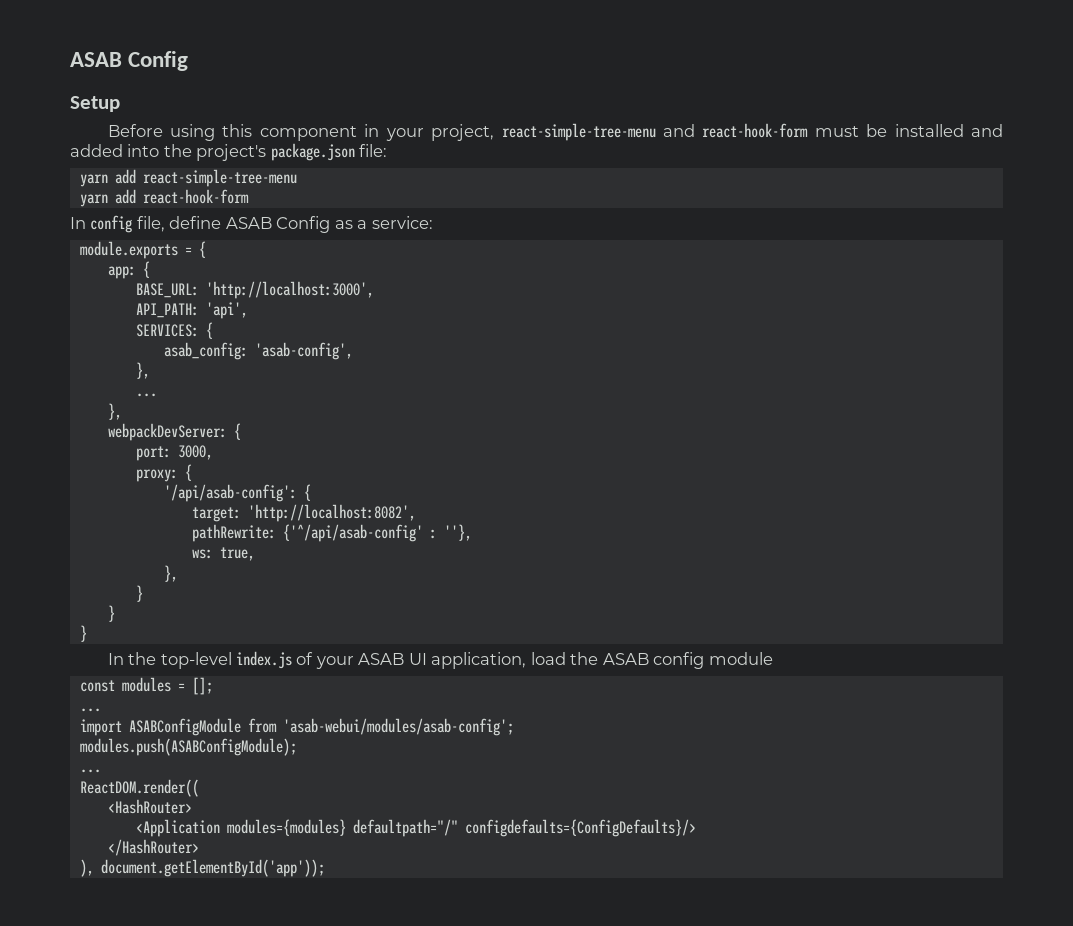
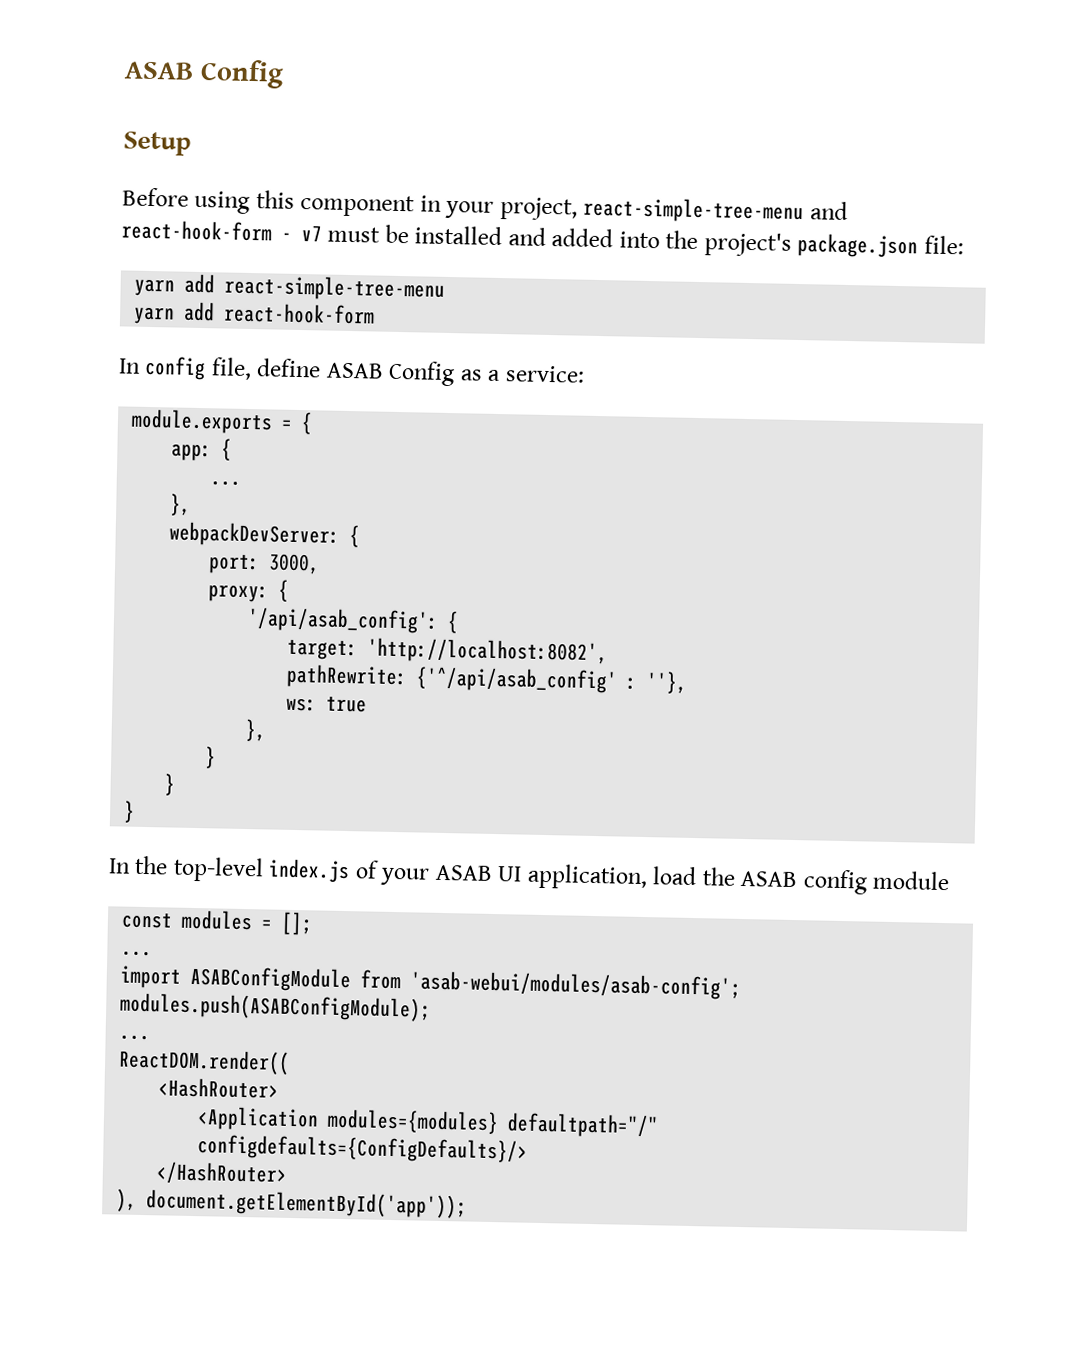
- Before using this component in your project, react-simple-tree-menu and react-hook-form must be installed and added into the project's package.json file:
+ Before using this component in your project, react-simple-tree-menu and react-hook-form - v7 must be installed and added into the project's package.json file:
- BASE_URL: 'http://localhost:3000',
- API_PATH: 'api',
- SERVICES: {
- asab_config: 'asab-config',
- },
- '/api/asab-config': {
+ '/api/asab_config': {
- pathRewrite: {'^/api/asab-config' : ''},
+ pathRewrite: {'^/api/asab_config' : ''},
- ws: true,
+ ws: true

